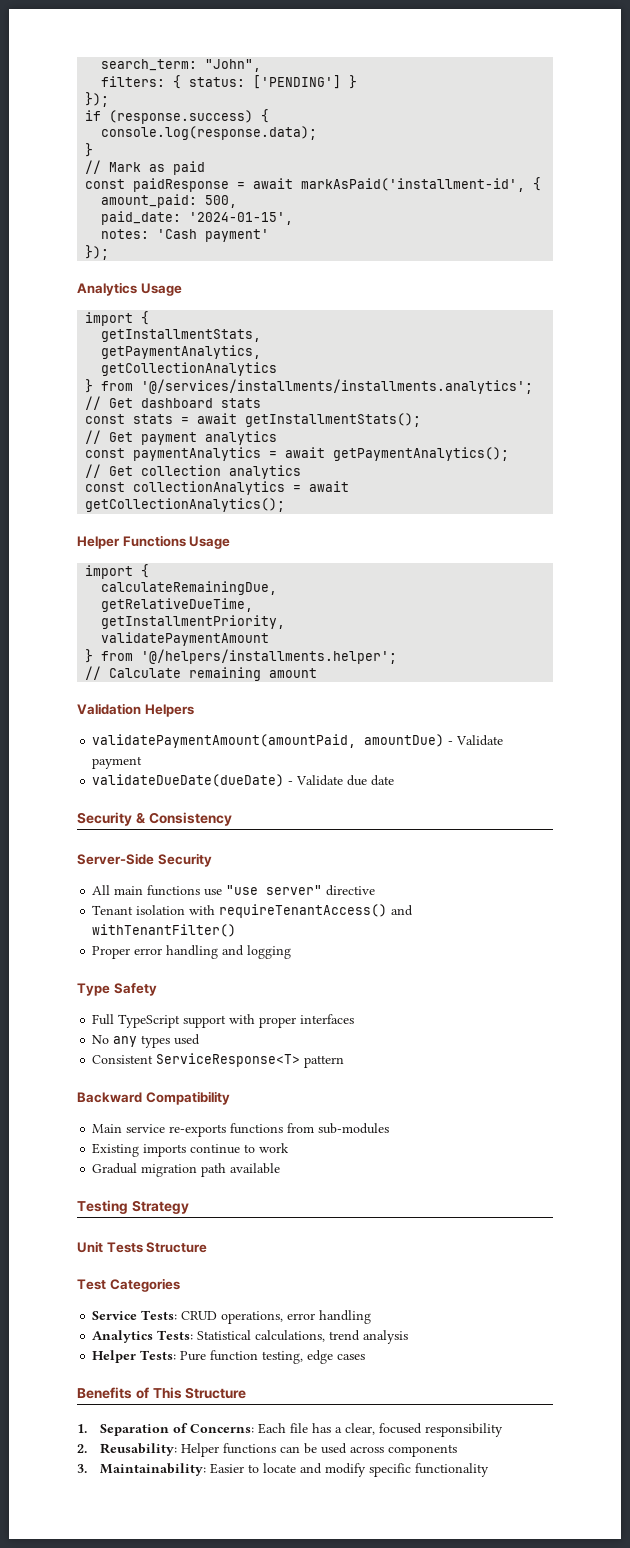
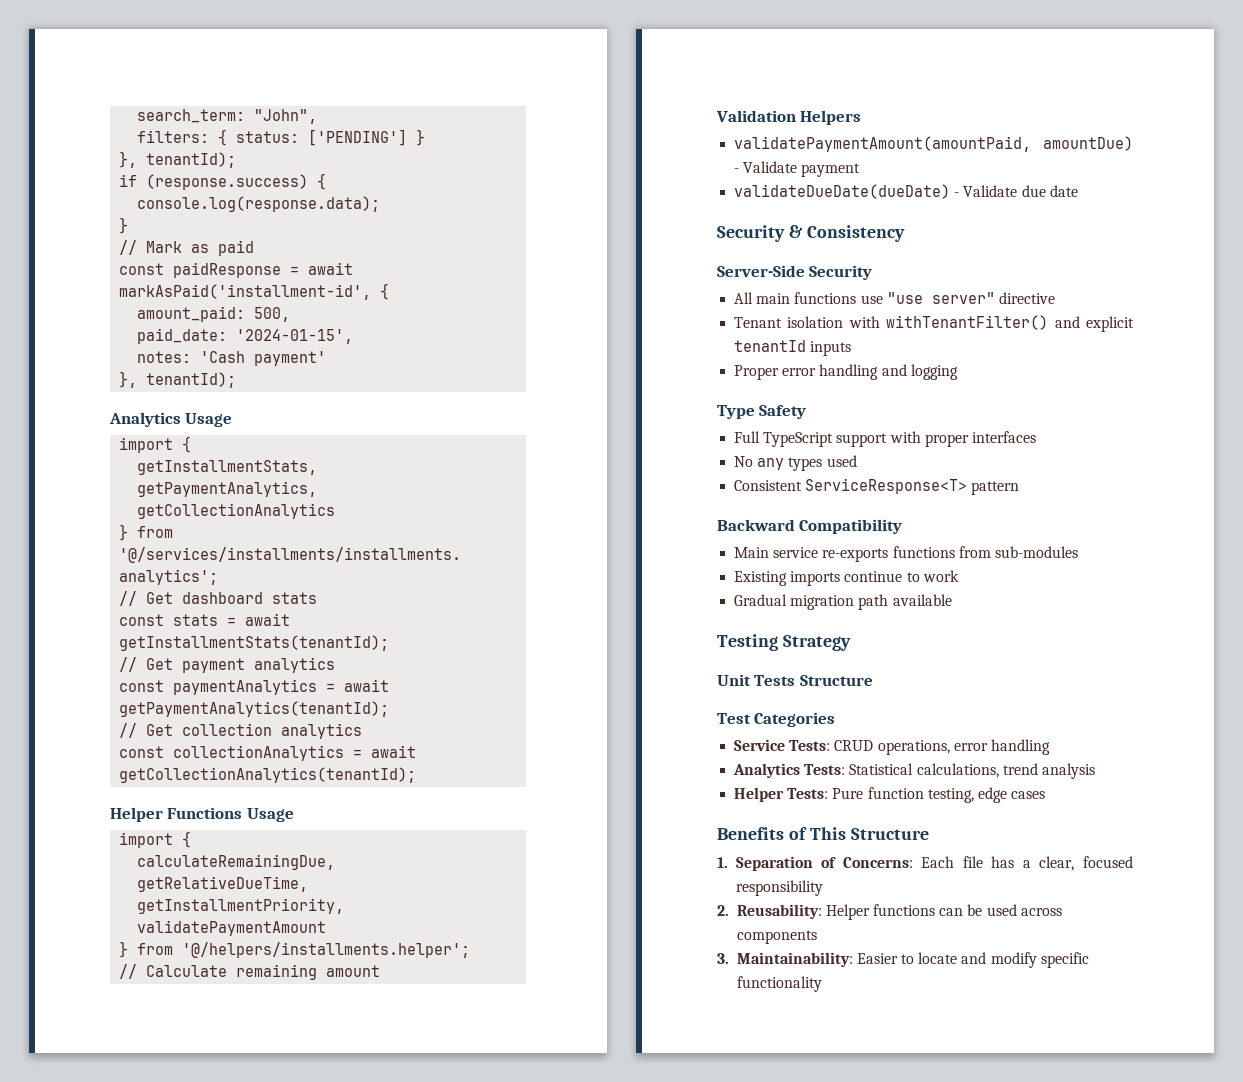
  filters: { status: ['PENDING'] }
- });
+ }, tenantId);
  notes: 'Cash payment'
- });
+ }, tenantId);
- const stats = await getInstallmentStats();
+ const stats = await getInstallmentStats(tenantId);
- const paymentAnalytics = await getPaymentAnalytics();
+ const paymentAnalytics = await getPaymentAnalytics(tenantId);
- const collectionAnalytics = await getCollectionAnalytics();
+ const collectionAnalytics = await getCollectionAnalytics(tenantId);
- Tenant isolation with requireTenantAccess() and withTenantFilter()
+ Tenant isolation with withTenantFilter() and explicit tenantId inputs

